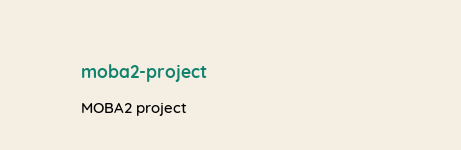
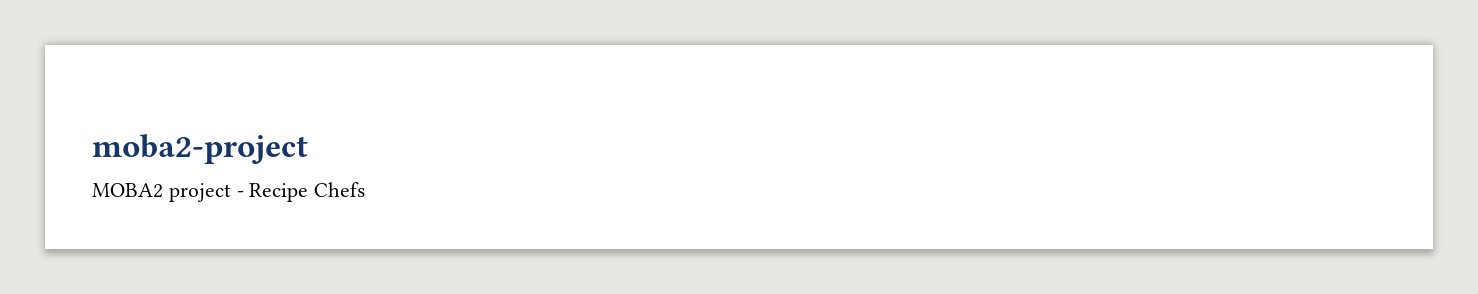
- MOBA2 project
+ MOBA2 project - Recipe Chefs

